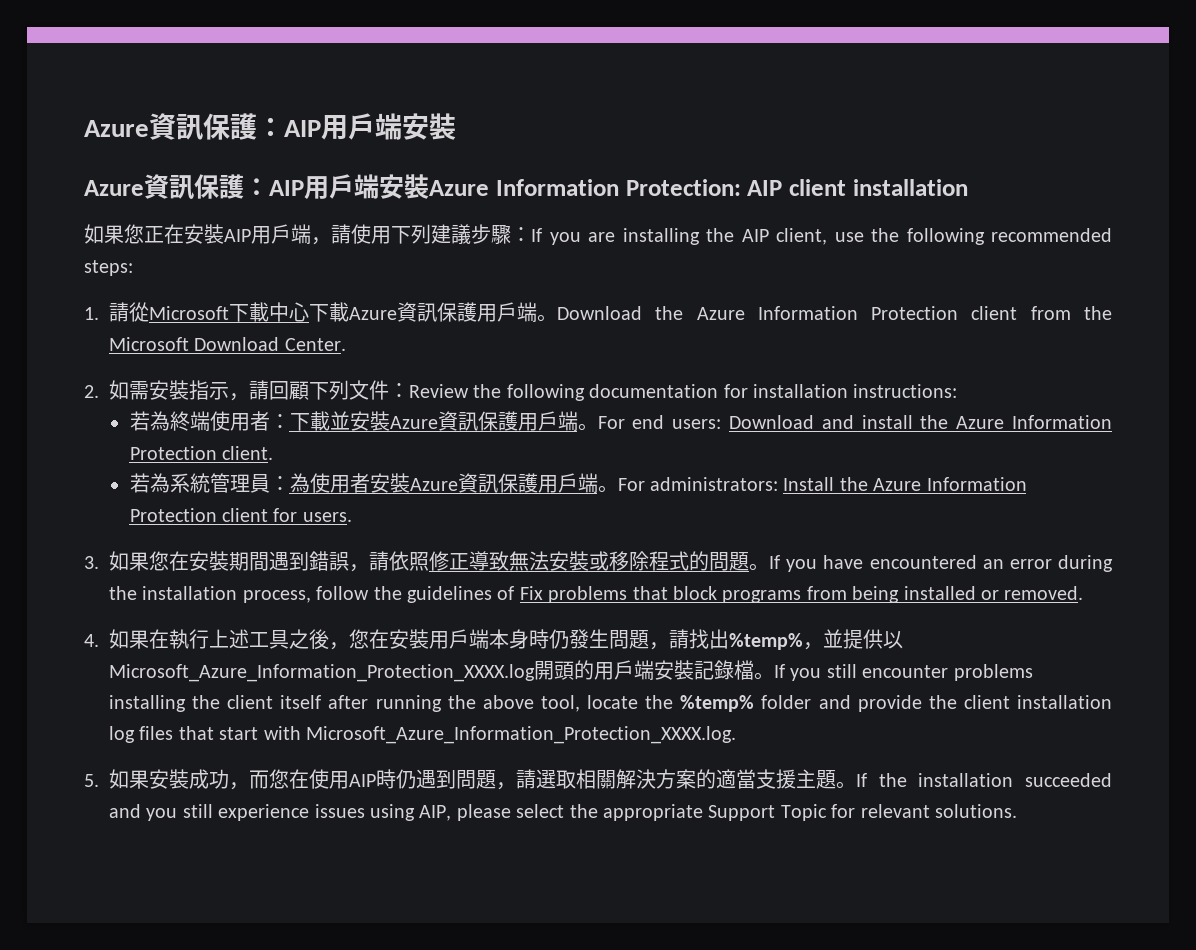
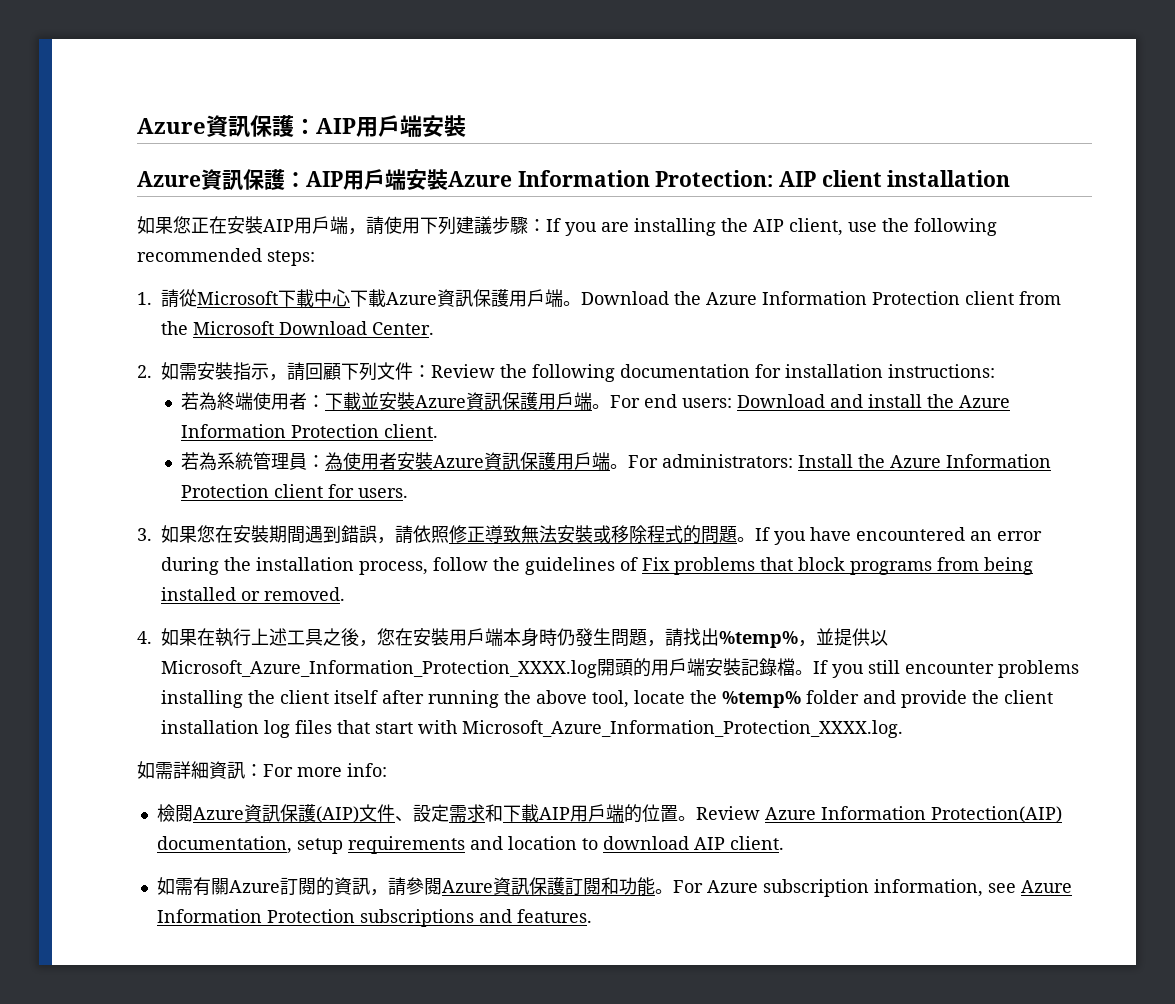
- 5.如果安裝成功，而您在使用AIP時仍遇到問題，請選取相關解決方案的適當支援主題。If the installation succeeded and you still experience issues using AIP, please select the appropriate Support Topic for relevant solutions.
+ 如需詳細資訊：For more info:
+ 檢閱Azure資訊保護(AIP)文件、設定需求和下載AIP用戶端的位置。Review Azure Information Protection(AIP) documentation, setup requirements and location to download AIP client.
+ 如需有關Azure訂閱的資訊，請參閱Azure資訊保護訂閱和功能。For Azure subscription information, see Azure Information Protection subscriptions and features.

